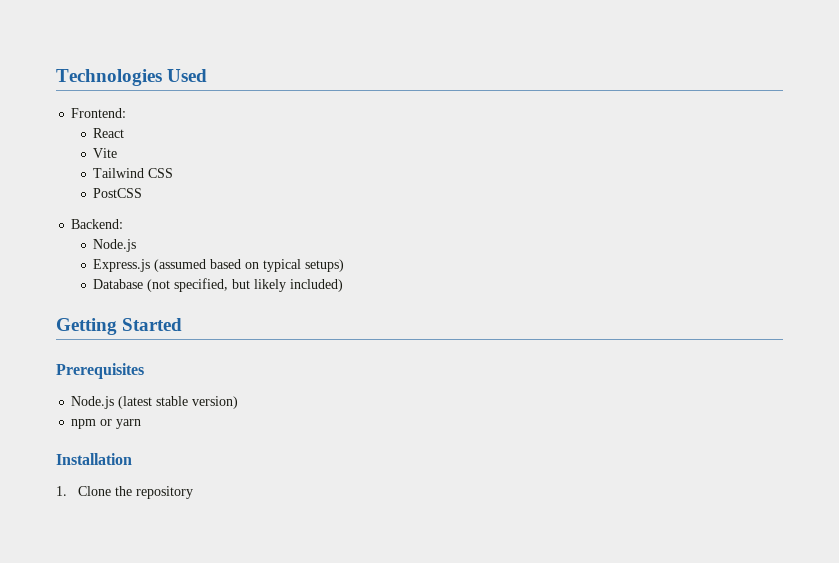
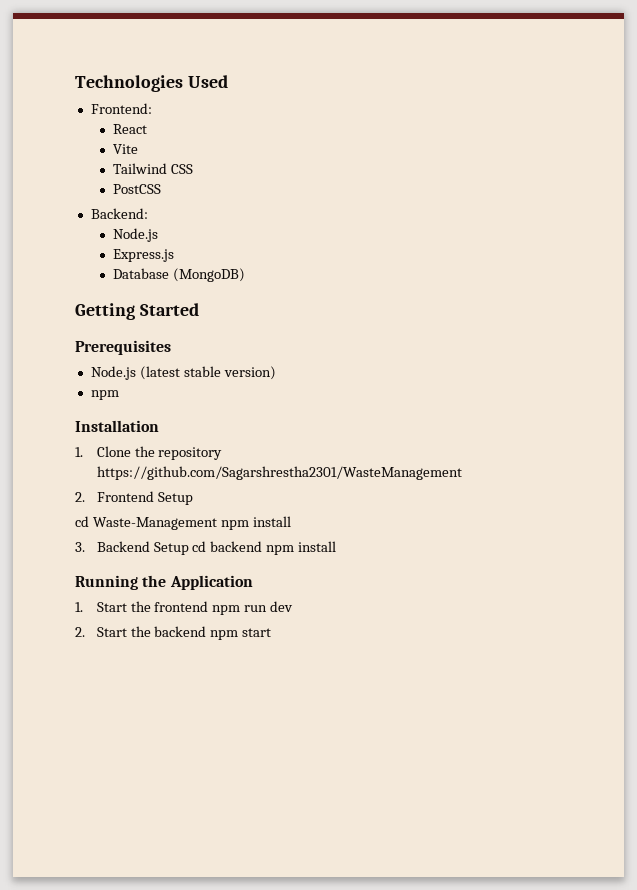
- Express.js (assumed based on typical setups)
- Database (not specified, but likely included)
+ Express.js
+ Database (MongoDB)
  Node.js (latest stable version)
- npm or yarn
+ npm
- 1. Clone the repository
+ 1. Clone the repository https://github.com/Sagarshrestha2301/WasteManagement
+ 2. Frontend Setup
+ cd Waste-Management npm install
+ 3. Backend Setup cd backend npm install
+ Running the Application
+ 1. Start the frontend npm run dev
+ 2. Start the backend npm start

